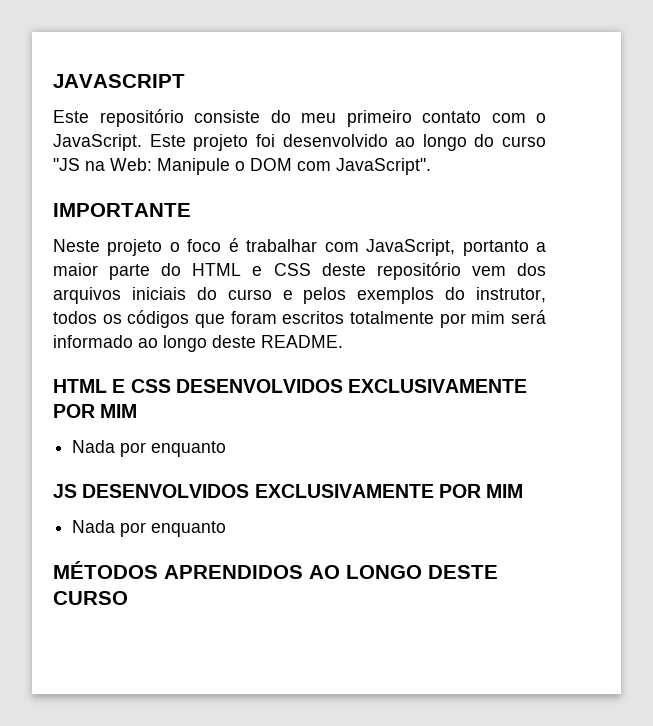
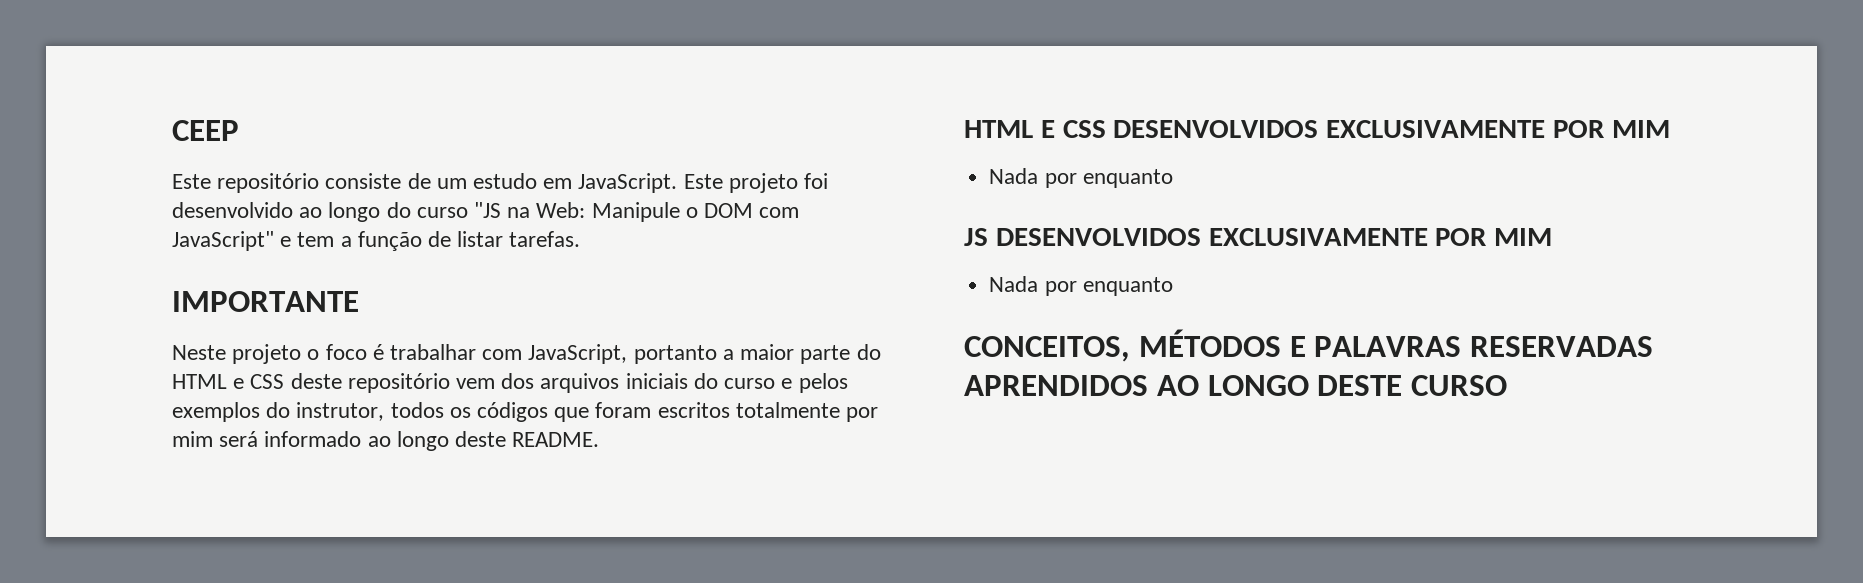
- JAVASCRIPT
+ CEEP
- Este repositório consiste do meu primeiro contato com o JavaScript.
+ Este repositório consiste de um estudo em JavaScript.
- Este projeto foi desenvolvido ao longo do curso "JS na Web: Manipule o DOM com JavaScript".
+ Este projeto foi desenvolvido ao longo do curso "JS na Web: Manipule o DOM com JavaScript" e tem a função de listar tarefas.
- MÉTODOS APRENDIDOS AO LONGO DESTE CURSO
+ CONCEITOS, MÉTODOS E PALAVRAS RESERVADAS APRENDIDOS AO LONGO DESTE CURSO

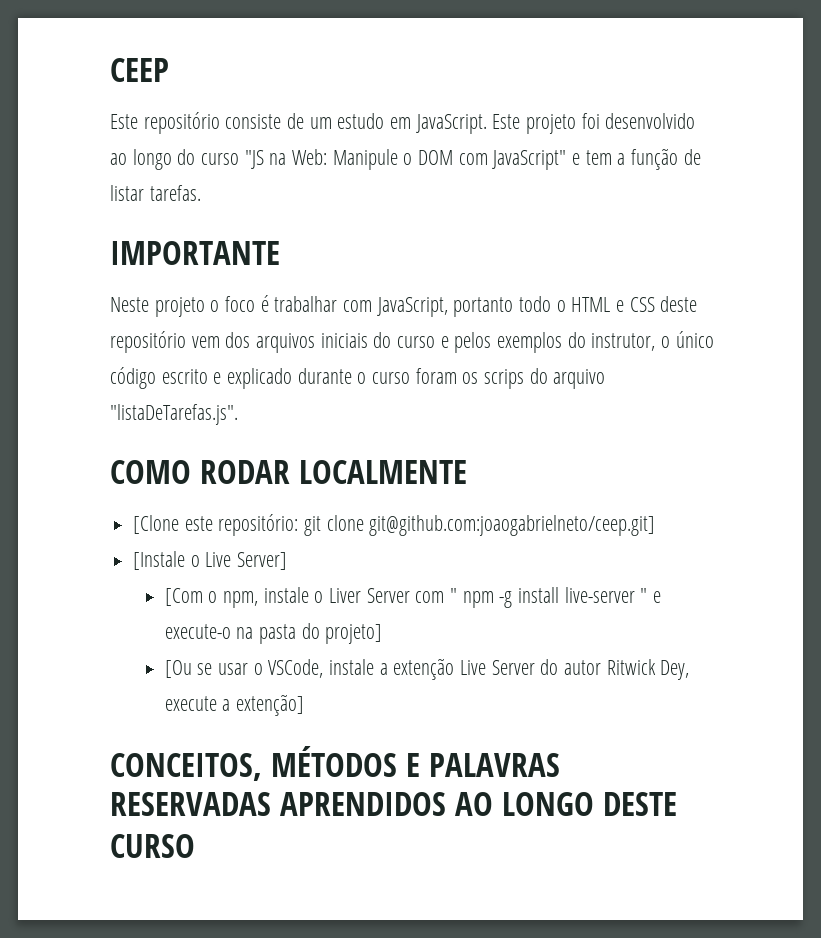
- Neste projeto o foco é trabalhar com JavaScript, portanto a maior parte do HTML e CSS deste repositório vem dos arquivos iniciais do curso e pelos exemplos do instrutor, todos os códigos que foram escritos totalmente por mim será informado ao longo deste README.
- HTML E CSS DESENVOLVIDOS EXCLUSIVAMENTE POR MIM
- Nada por enquanto
- JS DESENVOLVIDOS EXCLUSIVAMENTE POR MIM
- Nada por enquanto
+ Neste projeto o foco é trabalhar com JavaScript, portanto todo o HTML e CSS deste repositório vem dos arquivos iniciais do curso e pelos exemplos do instrutor, o único código escrito e explicado durante o curso foram os scrips do arquivo "listaDeTarefas.js".
+ COMO RODAR LOCALMENTE
+ [Clone este repositório: git clone git@github.com:joaogabrielneto/ceep.git]
+ [Instale o Live Server]
+ [Com o npm, instale o Liver Server com " npm -g install live-server " e execute-o na pasta do projeto]
+ [Ou se usar o VSCode, instale a extenção Live Server do autor Ritwick Dey, execute a extenção]

